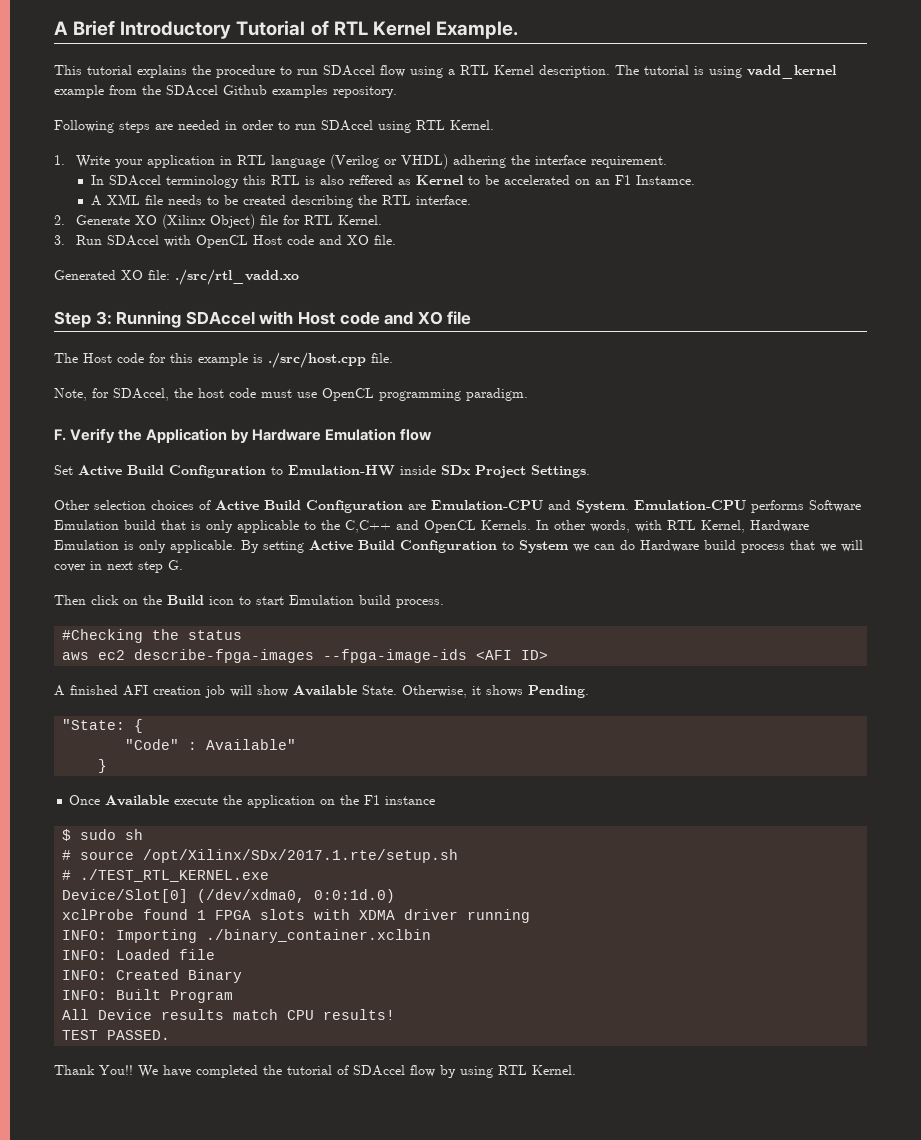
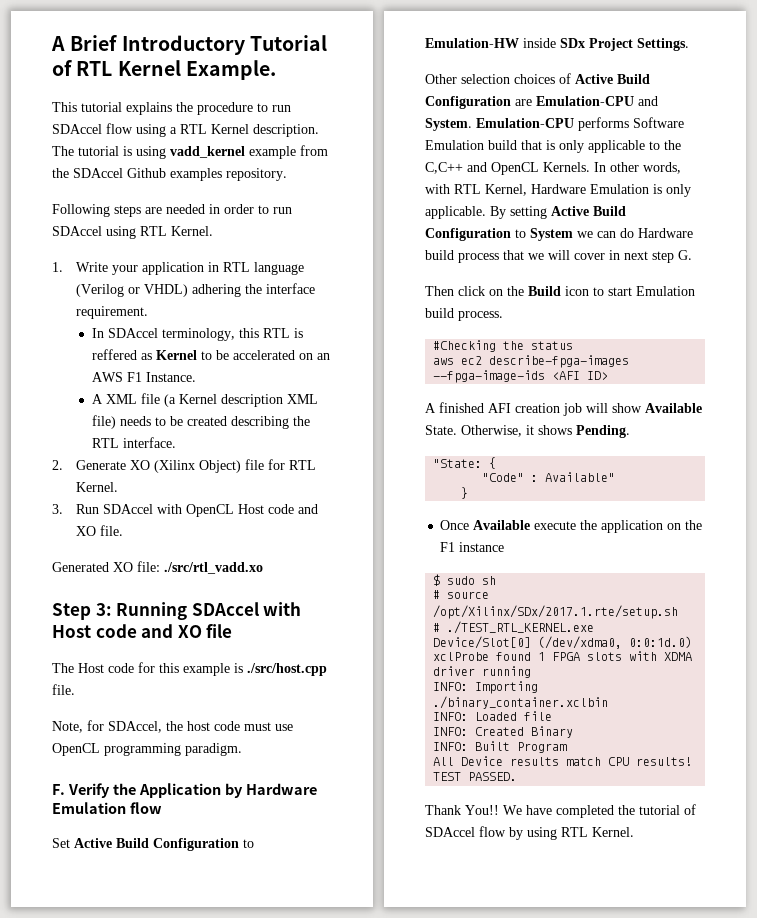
- In SDAccel terminology this RTL is also reffered as Kernel to be accelerated on an F1 Instamce.
+ In SDAccel terminology, this RTL is reffered as Kernel to be accelerated on an AWS F1 Instance.
- A XML file needs to be created describing the RTL interface.
+ A XML file (a Kernel description XML file) needs to be created describing the RTL interface.

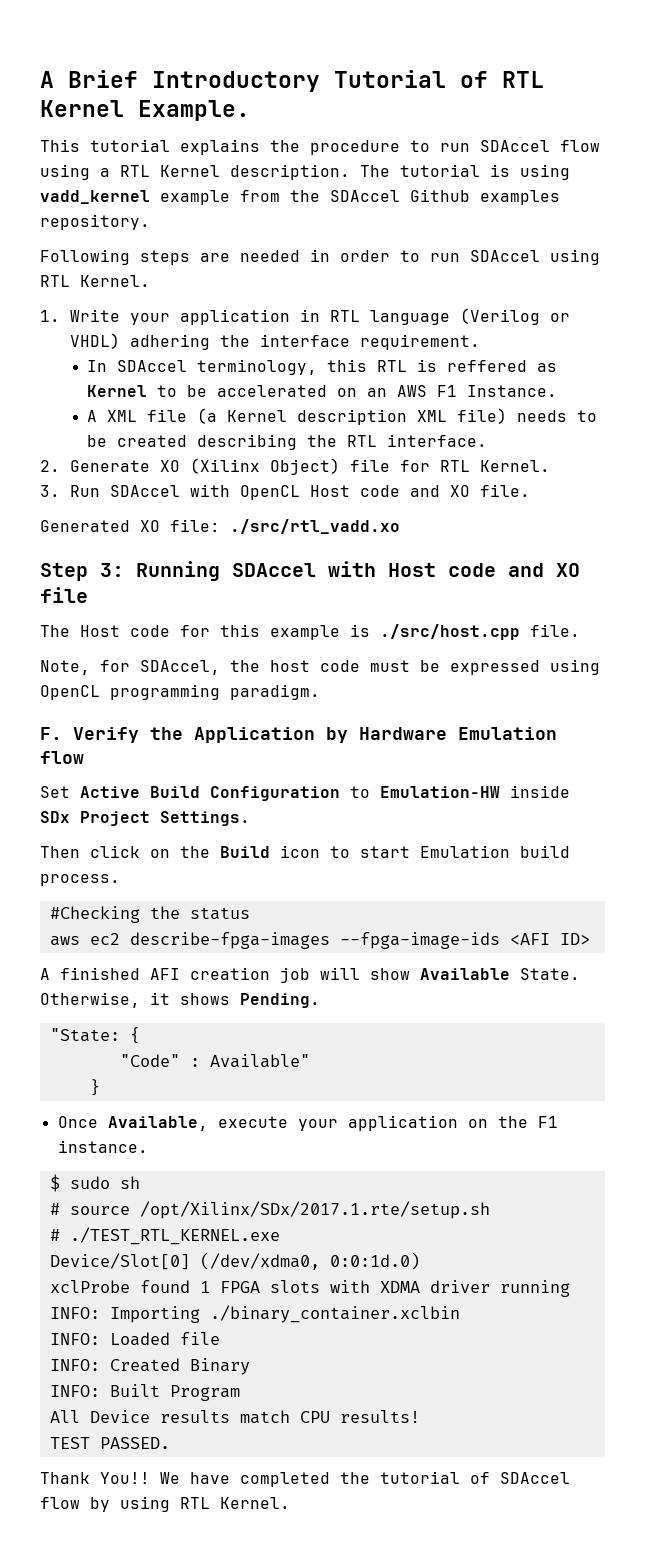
- Note, for SDAccel, the host code must use OpenCL programming paradigm.
+ Note, for SDAccel, the host code must be expressed using OpenCL programming paradigm.
- Other selection choices of Active Build Configuration are Emulation-CPU and System. Emulation-CPU performs Software Emulation build that is only applicable to the C,C++ and OpenCL Kernels. In other words, with RTL Kernel, Hardware Emulation is only applicable. By setting Active Build Configuration to System we can do Hardware build process that we will cover in next step G.
- Once Available execute the application on the F1 instance
+ Once Available, execute your application on the F1 instance.

